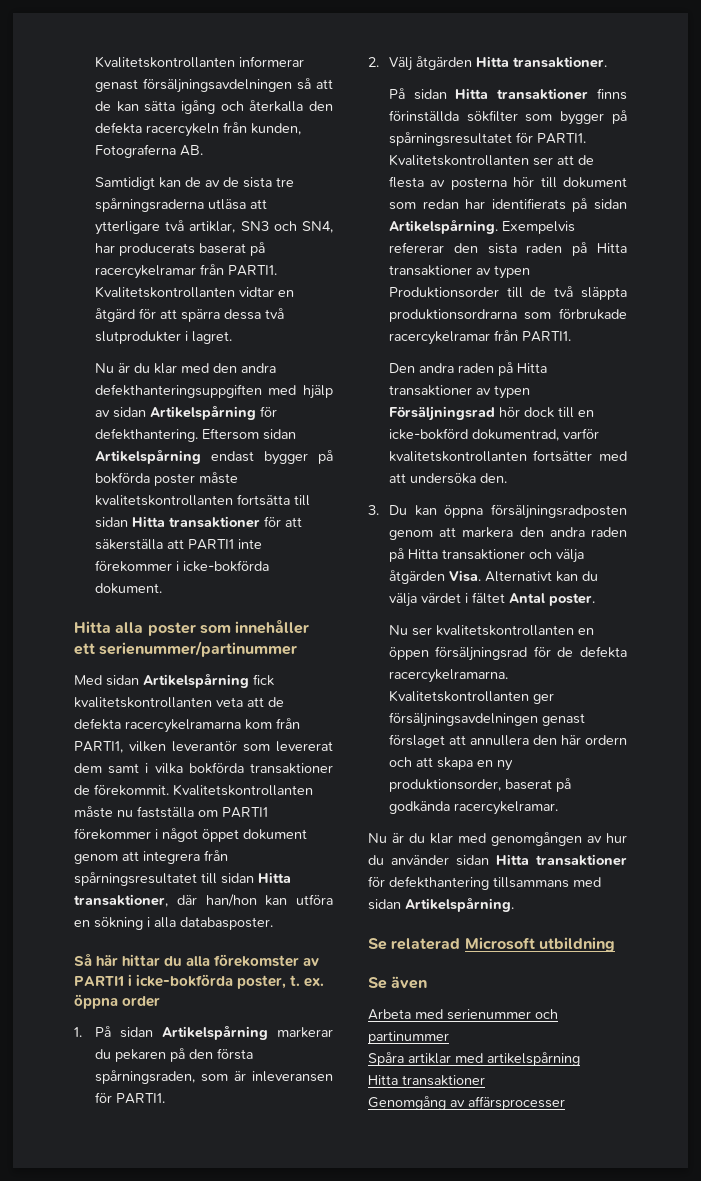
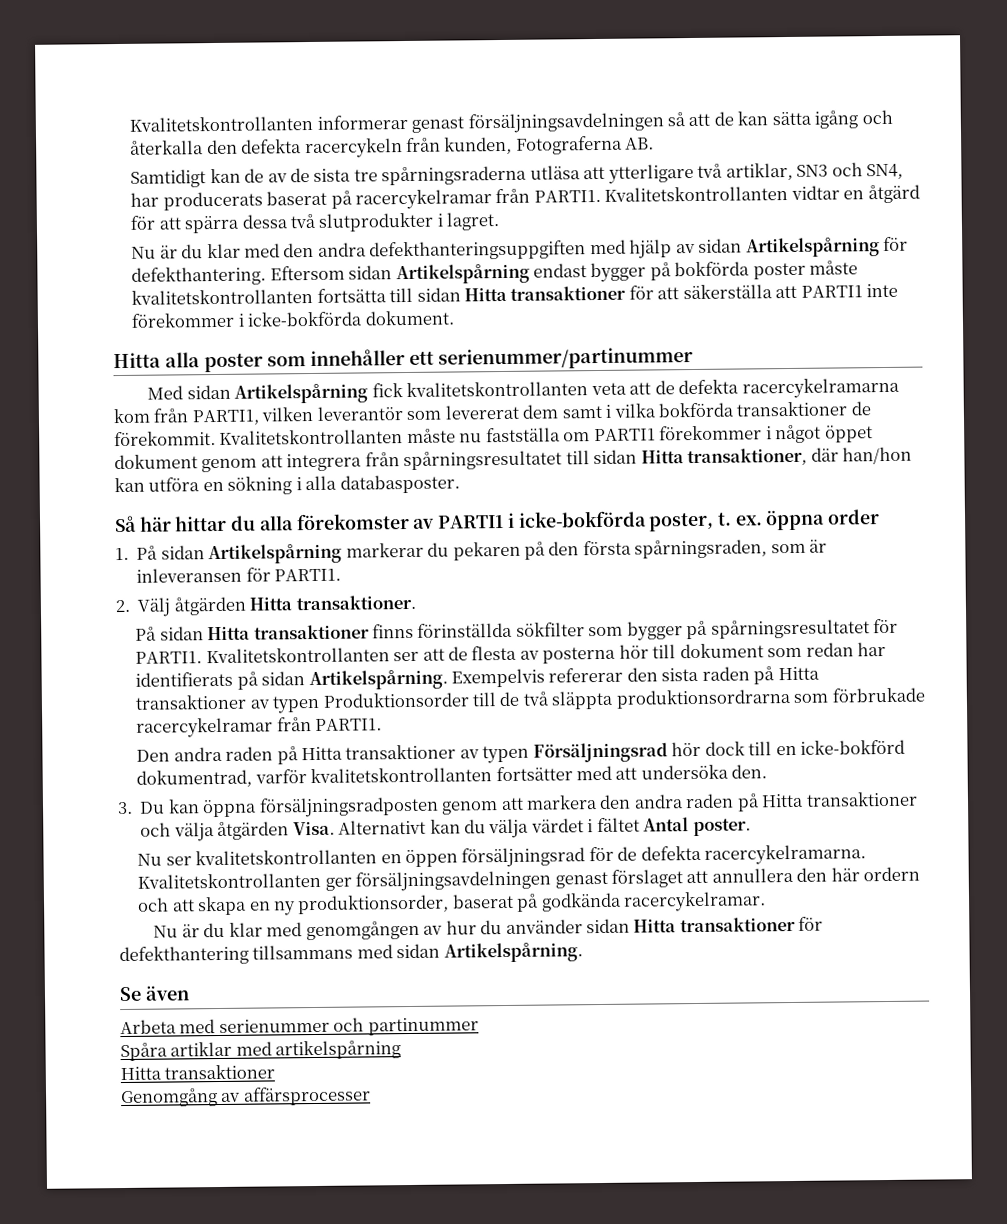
- Se relaterad Microsoft utbildning

